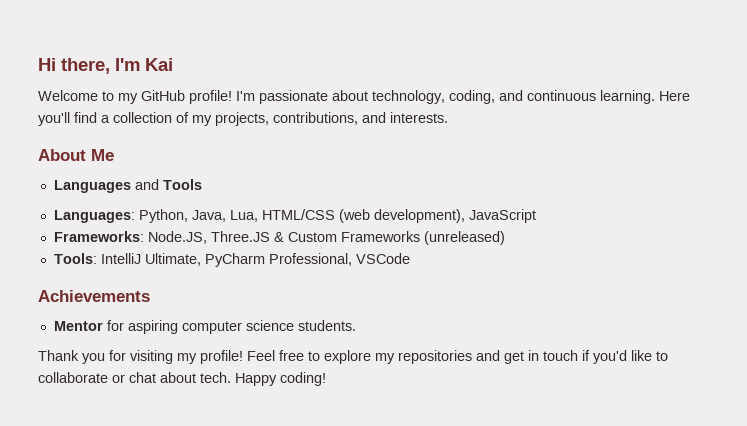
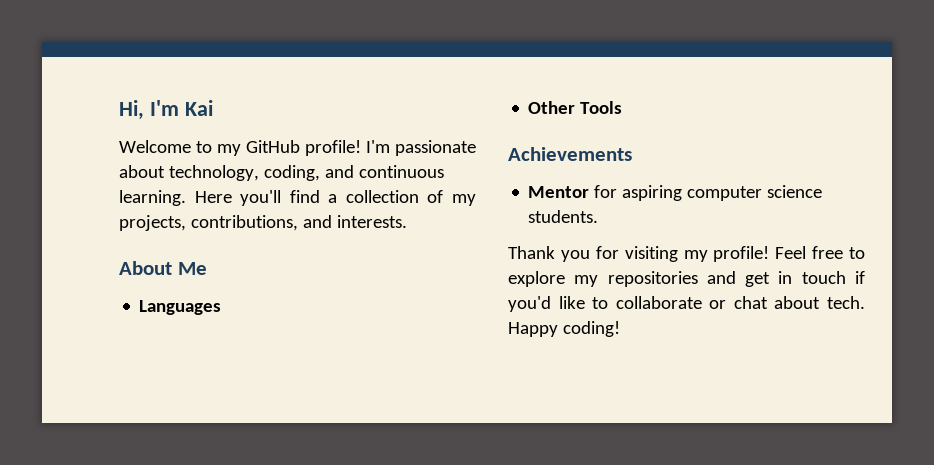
- Hi there, I'm Kai
+ Hi, I'm Kai
- Languages and Tools
+ Languages
+ Other Tools
- Languages: Python, Java, Lua, HTML/CSS (web development), JavaScript
- Frameworks: Node.JS, Three.JS & Custom Frameworks (unreleased)
- Tools: IntelliJ Ultimate, PyCharm Professional, VSCode

